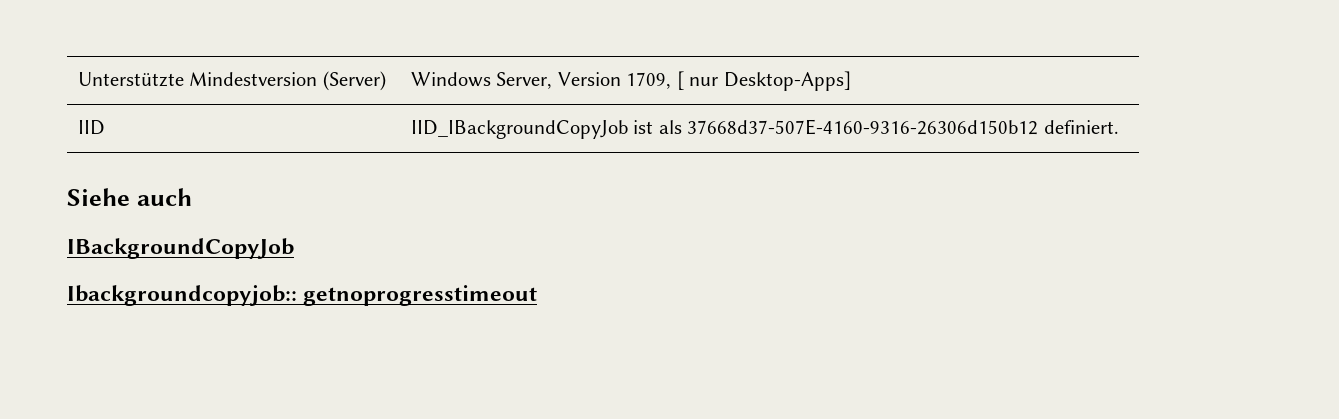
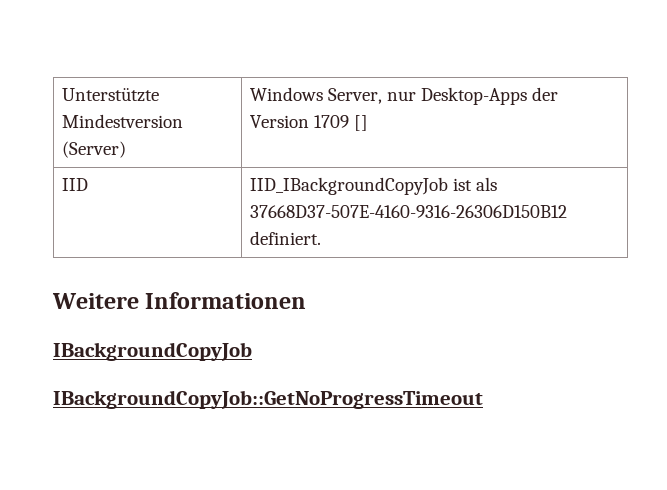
- Unterstützte Mindestversion (Server) | Windows Server, Version 1709, [ nur Desktop-Apps]
+ Unterstützte Mindestversion (Server) | Windows Server, nur Desktop-Apps der Version 1709 []
- IID | IID_IBackgroundCopyJob ist als 37668d37-507E-4160-9316-26306d150b12 definiert.
+ IID | IID_IBackgroundCopyJob ist als 37668D37-507E-4160-9316-26306D150B12 definiert.
- Siehe auch
+ Weitere Informationen
- Ibackgroundcopyjob:: getnoprogresstimeout
+ IBackgroundCopyJob::GetNoProgressTimeout

